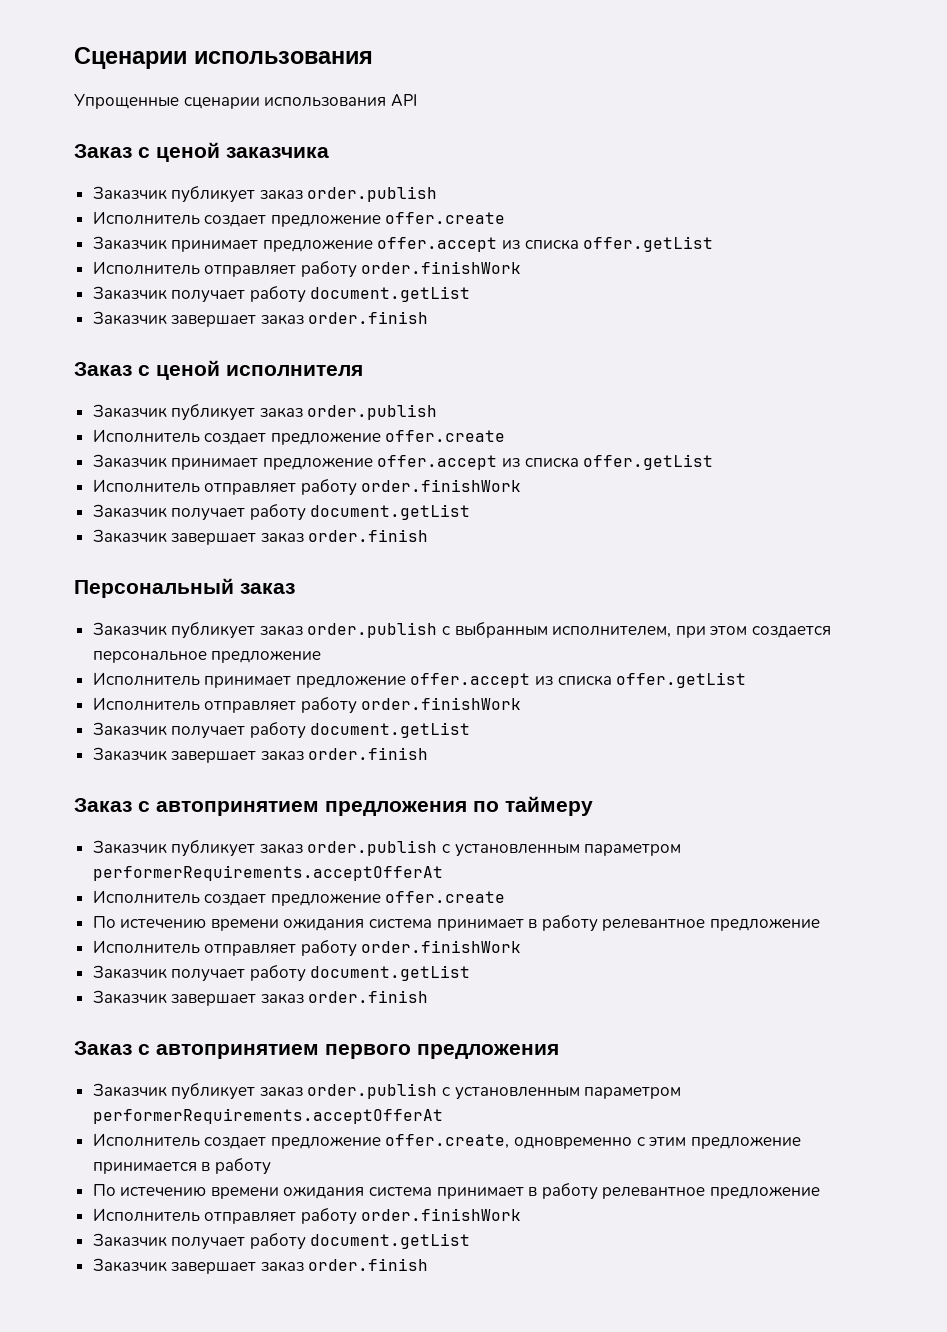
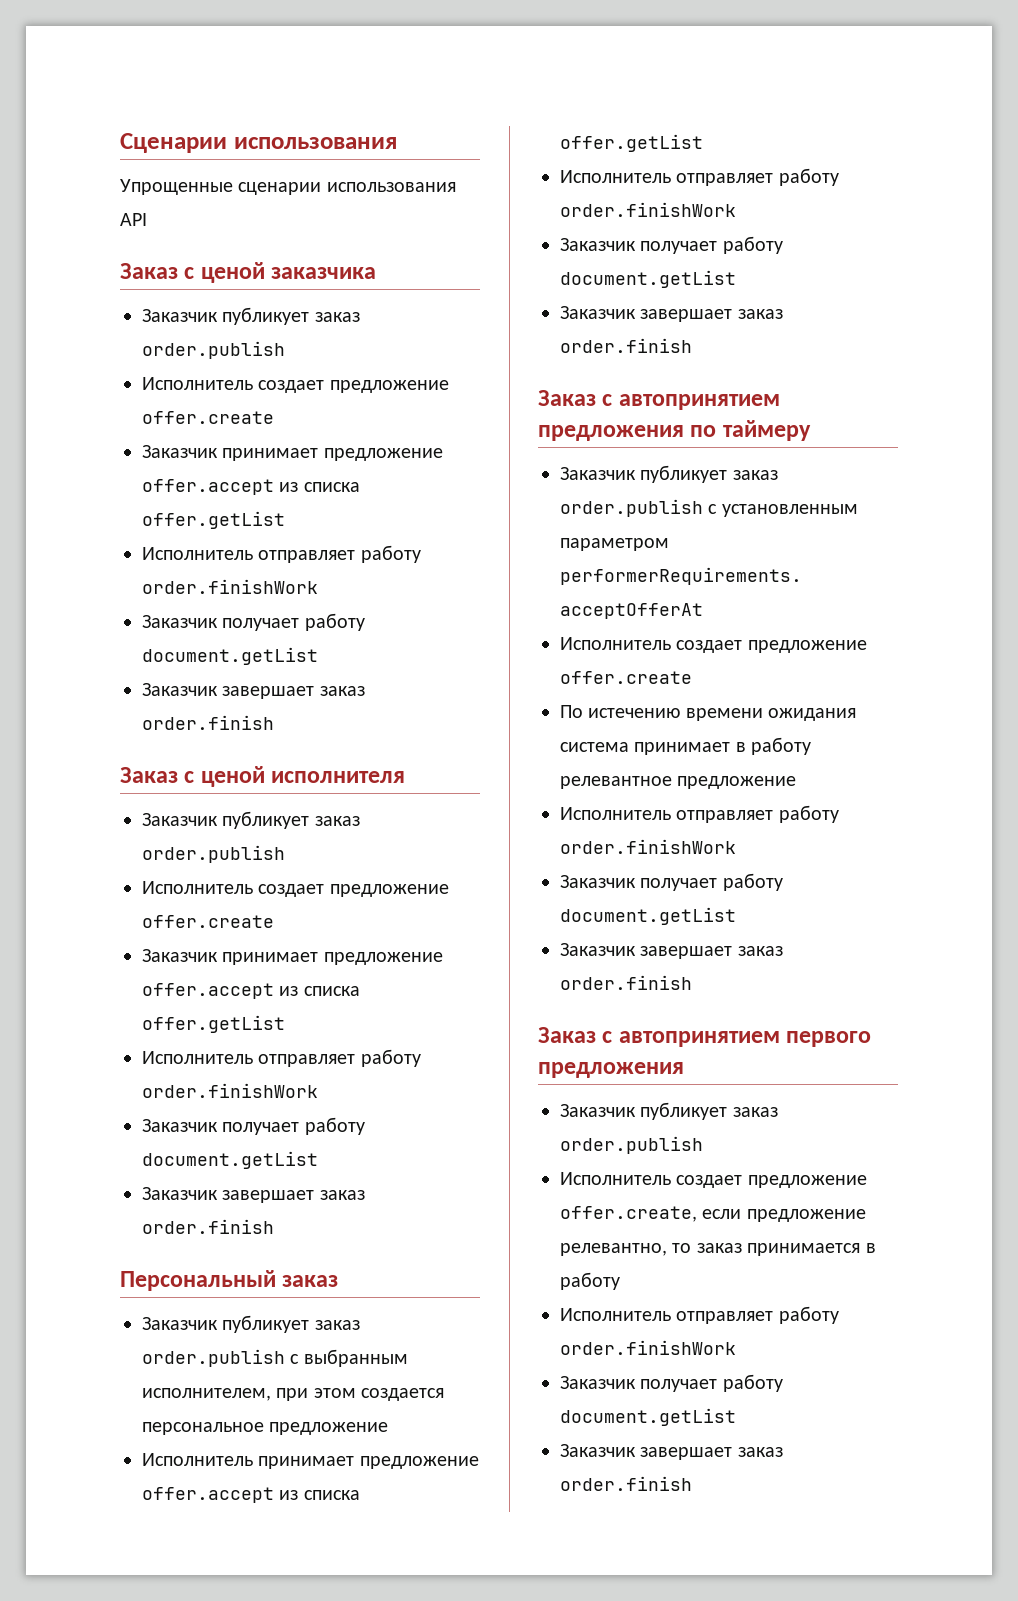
  Заказ с автопринятием первого предложения
- Заказчик публикует заказ order.publish с установленным параметром performerRequirements.acceptOfferAt
+ Заказчик публикует заказ order.publish
- Исполнитель создает предложение offer.create, одновременно с этим предложение принимается в работу
- По истечению времени ожидания система принимает в работу релевантное предложение
+ Исполнитель создает предложение offer.create, если предложение релевантно, то заказ принимается в работу

